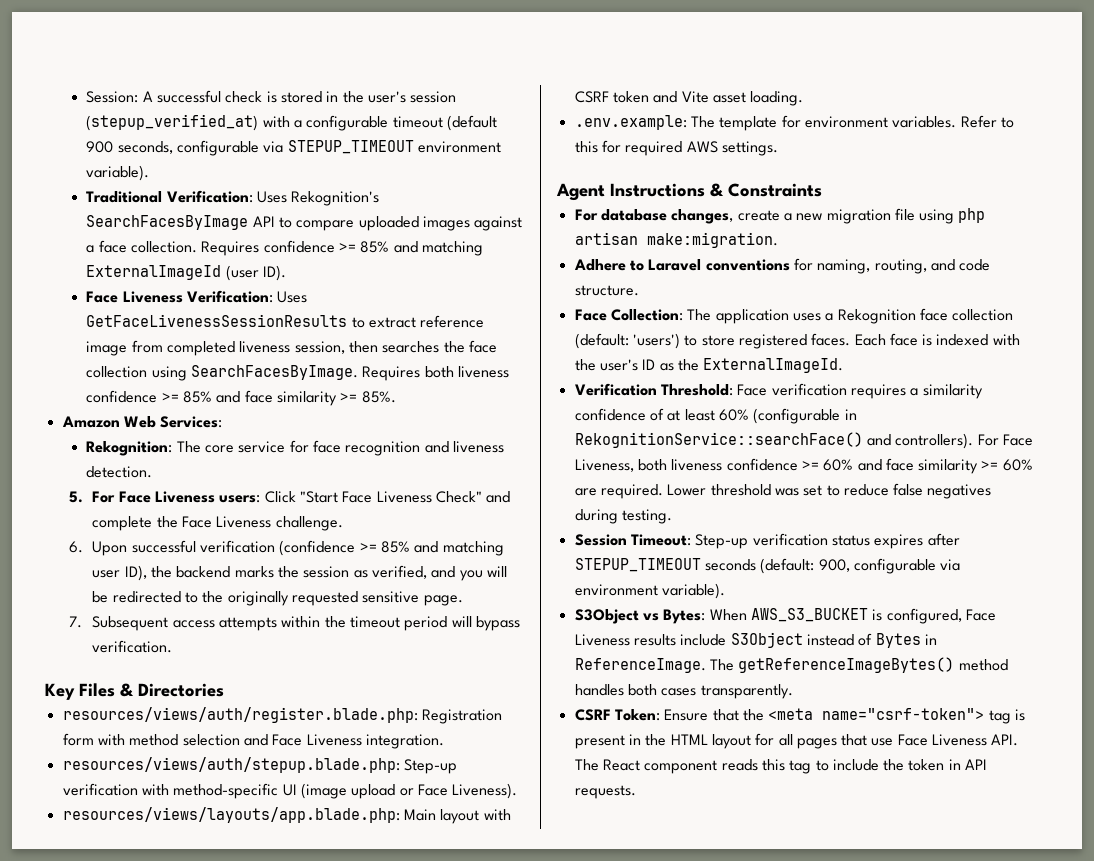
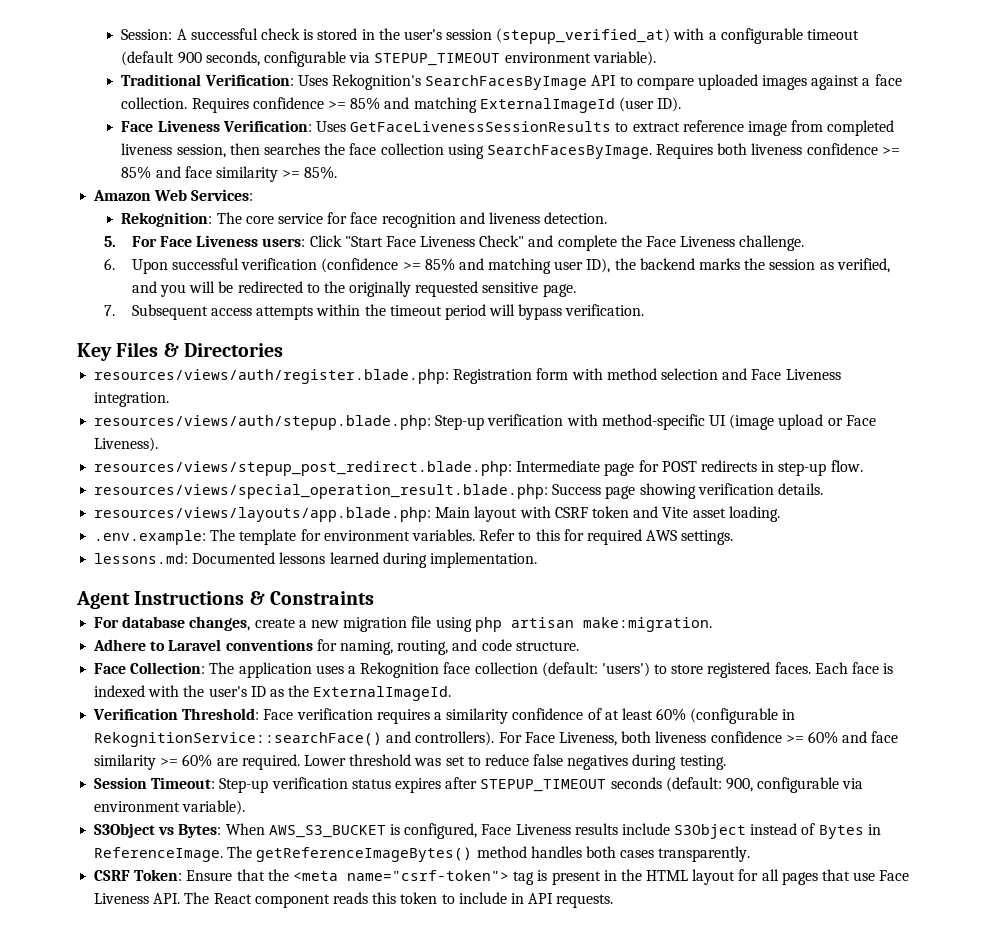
+ resources/views/stepup_post_redirect.blade.php: Intermediate page for POST redirects in step-up flow.
+ resources/views/special_operation_result.blade.php: Success page showing verification details.
+ lessons.md: Documented lessons learned during implementation.
- CSRF Token: Ensure that the <meta name="csrf-token"> tag is present in the HTML layout for all pages that use Face Liveness API. The React component reads this tag to include the token in API requests.
+ CSRF Token: Ensure that the <meta name="csrf-token"> tag is present in the HTML layout for all pages that use Face Liveness API. The React component reads this token to include in API requests.

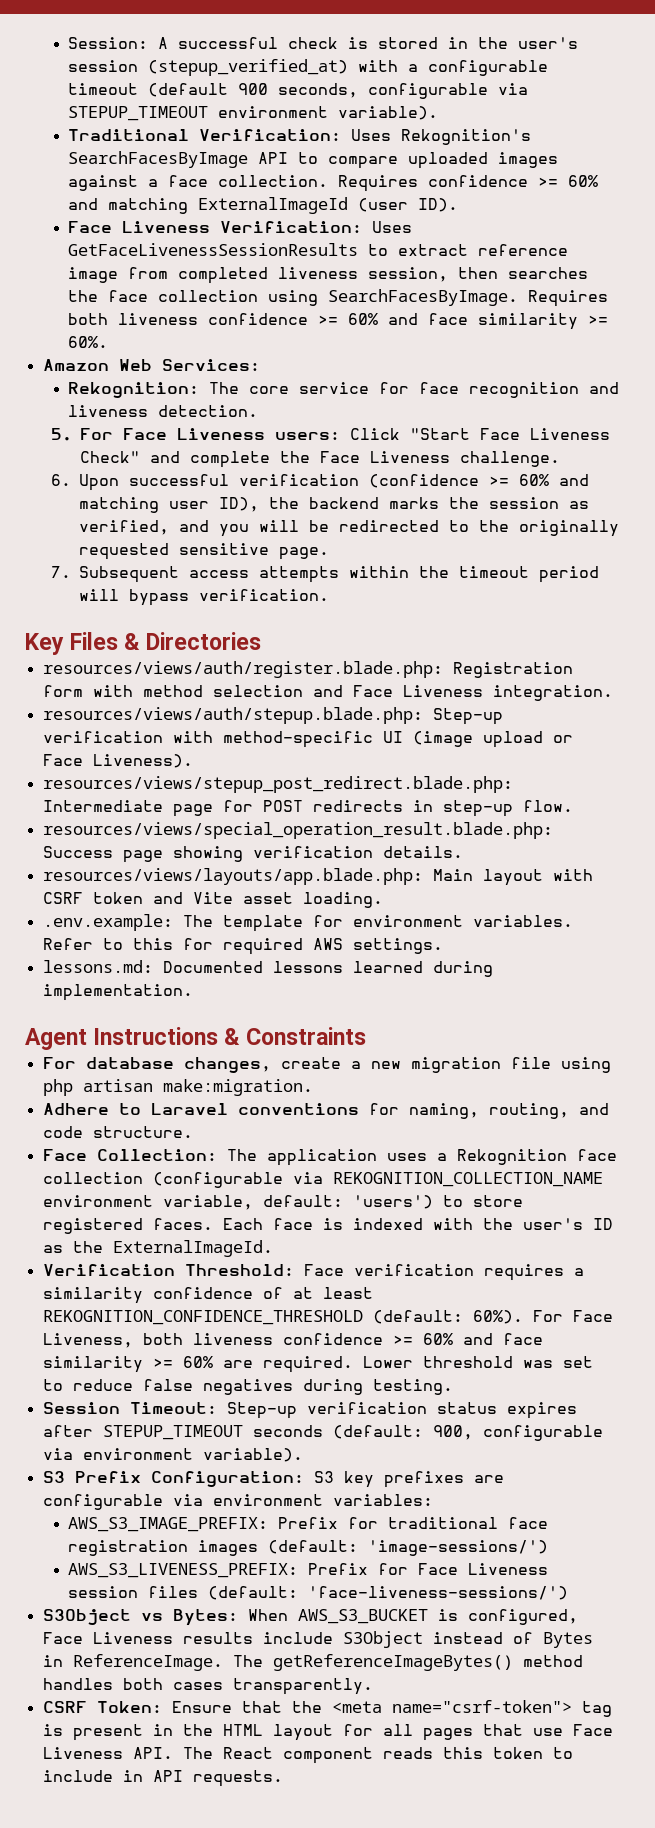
- Requires confidence >= 85% and matching ExternalImageId (user ID).
+ Requires confidence >= 60% and matching ExternalImageId (user ID).
- Requires both liveness confidence >= 85% and face similarity >= 85%.
+ Requires both liveness confidence >= 60% and face similarity >= 60%.
- 6. Upon successful verification (confidence >= 85% and matching user ID), the backend marks the session as verified, and you will be redirected to the originally requested sensitive page.
+ 6. Upon successful verification (confidence >= 60% and matching user ID), the backend marks the session as verified, and you will be redirected to the originally requested sensitive page.
- Face Collection: The application uses a Rekognition face collection (default: 'users') to store registered faces.
+ Face Collection: The application uses a Rekognition face collection (configurable via REKOGNITION_COLLECTION_NAME environment variable, default: 'users') to store registered faces.
- Verification Threshold: Face verification requires a similarity confidence of at least 60% (configurable in RekognitionService::searchFace() and controllers).
+ Verification Threshold: Face verification requires a similarity confidence of at least REKOGNITION_CONFIDENCE_THRESHOLD (default: 60%).
+ S3 Prefix Configuration: S3 key prefixes are configurable via environment variables:
+ AWS_S3_IMAGE_PREFIX: Prefix for traditional face registration images (default: 'image-sessions/')
+ AWS_S3_LIVENESS_PREFIX: Prefix for Face Liveness session files (default: 'face-liveness-sessions/')

